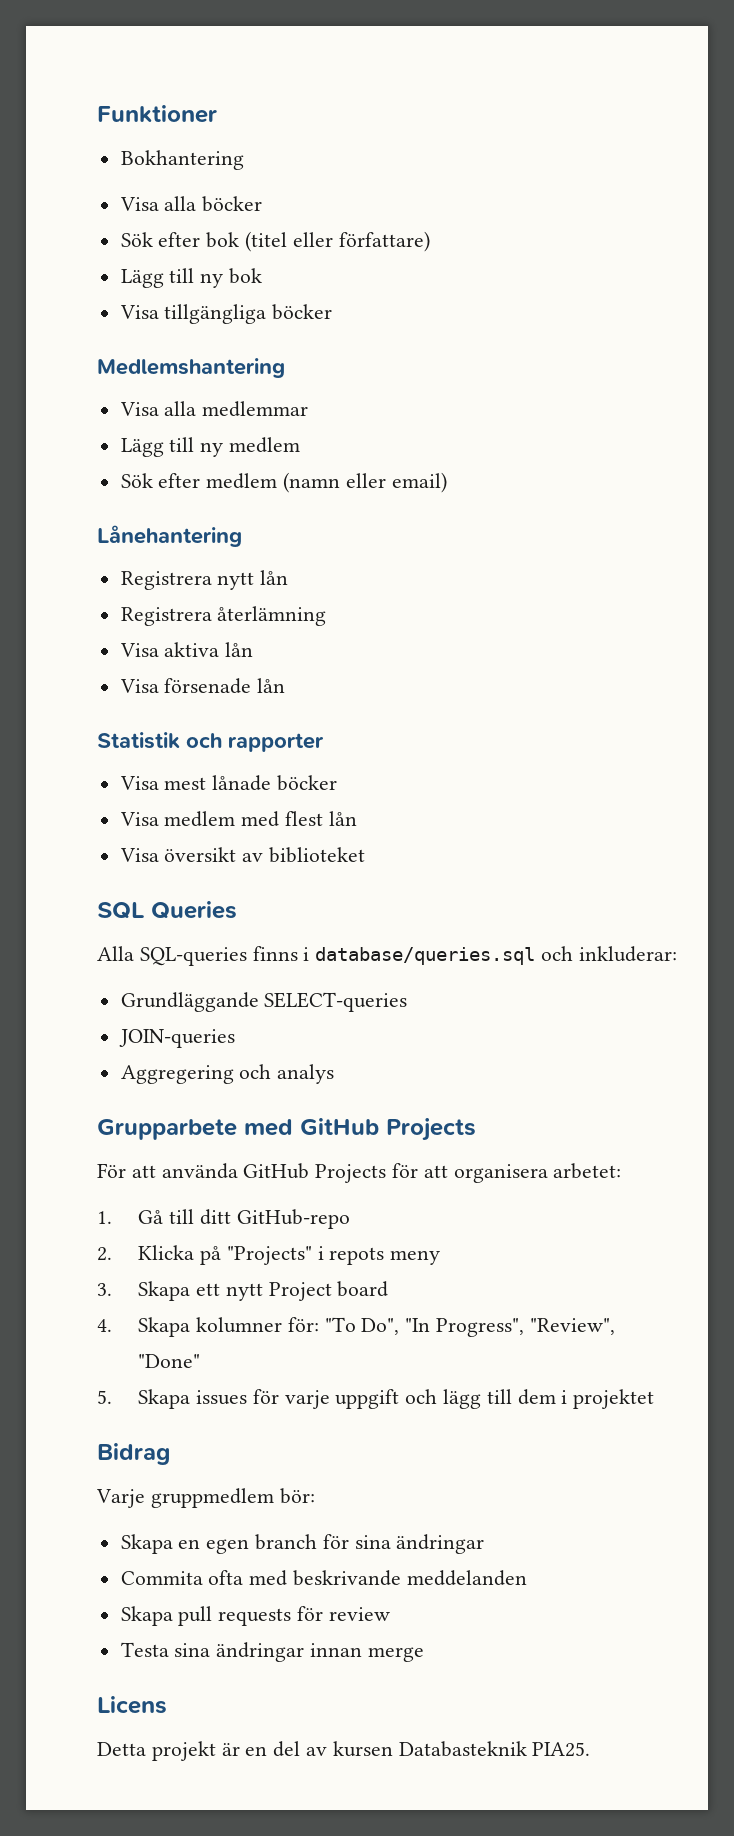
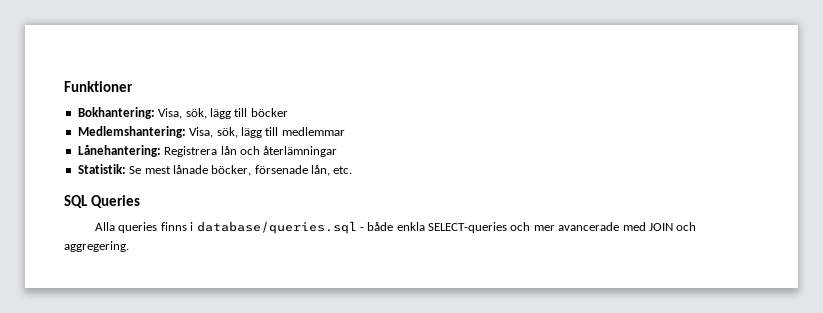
- Bokhantering
- Visa alla böcker
- Sök efter bok (titel eller författare)
- Lägg till ny bok
- Visa tillgängliga böcker
- Medlemshantering
- Visa alla medlemmar
- Lägg till ny medlem
- Sök efter medlem (namn eller email)
- Lånehantering
- Registrera nytt lån
- Registrera återlämning
- Visa aktiva lån
- Visa försenade lån
- Statistik och rapporter
- Visa mest lånade böcker
- Visa medlem med flest lån
- Visa översikt av biblioteket
+ Bokhantering: Visa, sök, lägg till böcker
+ Medlemshantering: Visa, sök, lägg till medlemmar
+ Lånehantering: Registrera lån och återlämningar
+ Statistik: Se mest lånade böcker, försenade lån, etc.
- Alla SQL-queries finns i database/queries.sql och inkluderar:
- Grundläggande SELECT-queries
- JOIN-queries
- Aggregering och analys
- Grupparbete med GitHub Projects
- För att använda GitHub Projects för att organisera arbetet:
- 1. Gå till ditt GitHub-repo
- 2. Klicka på "Projects" i repots meny
- 3. Skapa ett nytt Project board
- 4. Skapa kolumner för: "To Do", "In Progress", "Review", "Done"
- 5. Skapa issues för varje uppgift och lägg till dem i projektet
- Bidrag
- Varje gruppmedlem bör:
- Skapa en egen branch för sina ändringar
- Commita ofta med beskrivande meddelanden
- Skapa pull requests för review
- Testa sina ändringar innan merge
- Licens
- Detta projekt är en del av kursen Databasteknik PIA25.
+ Alla queries finns i database/queries.sql - både enkla SELECT-queries och mer avancerade med JOIN och aggregering.

